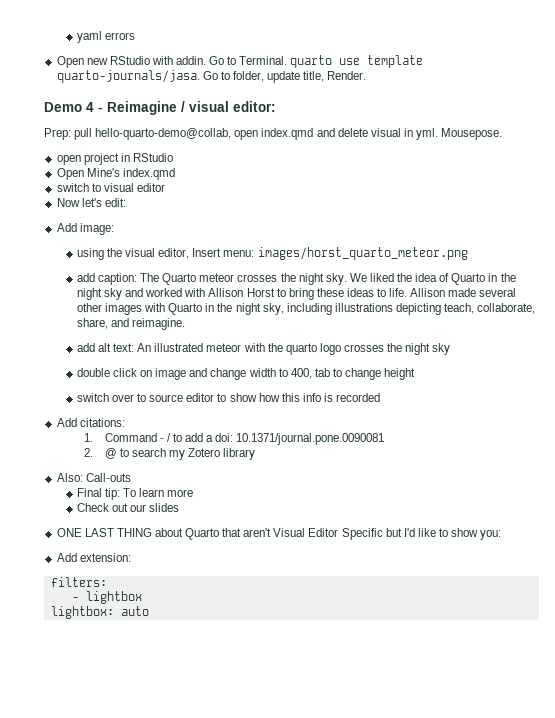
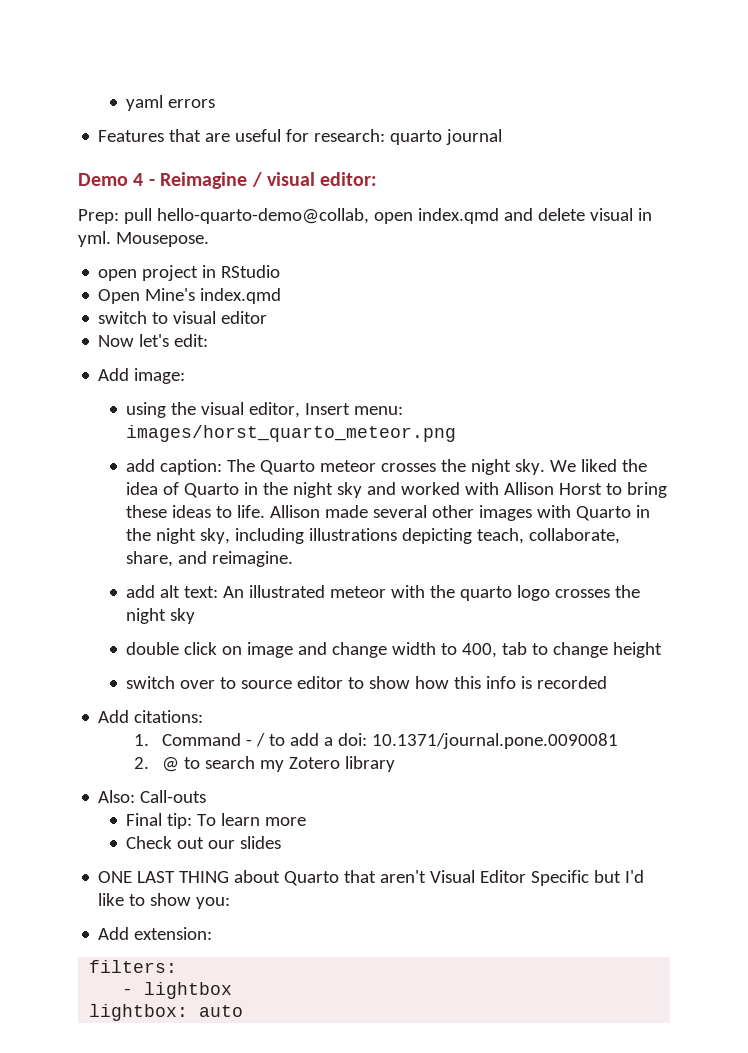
- Open new RStudio with addin. Go to Terminal. quarto use template quarto-journals/jasa. Go to folder, update title, Render.
+ Features that are useful for research: quarto journal

